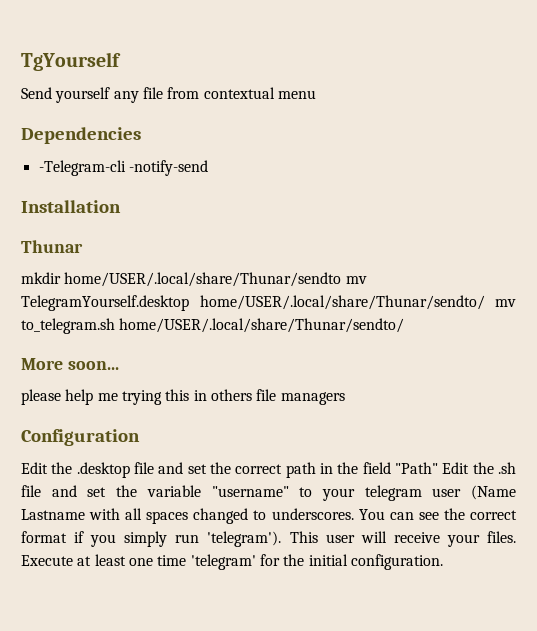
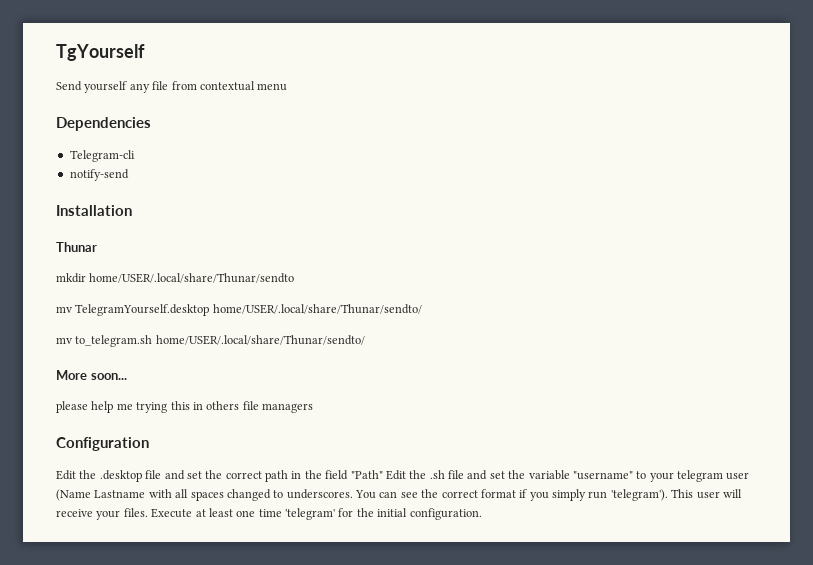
- -Telegram-cli -notify-send
+ Telegram-cli
+ notify-send
- mkdir home/USER/.local/share/Thunar/sendto mv TelegramYourself.desktop home/USER/.local/share/Thunar/sendto/ mv to_telegram.sh home/USER/.local/share/Thunar/sendto/
+ mkdir home/USER/.local/share/Thunar/sendto
+ mv TelegramYourself.desktop home/USER/.local/share/Thunar/sendto/
+ mv to_telegram.sh home/USER/.local/share/Thunar/sendto/

